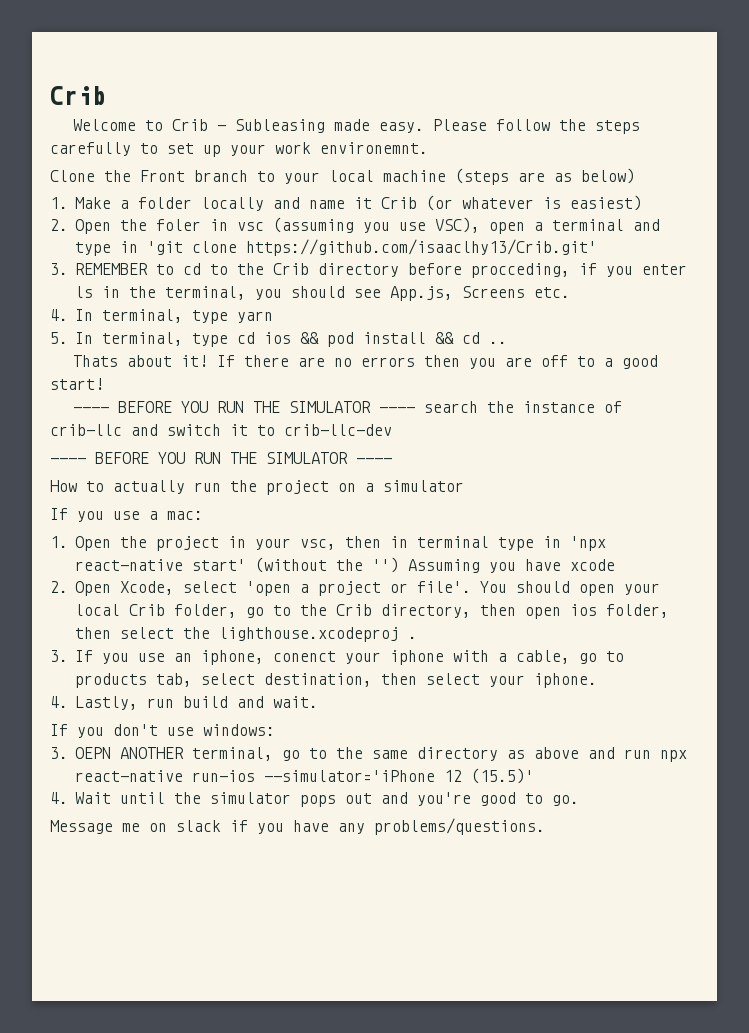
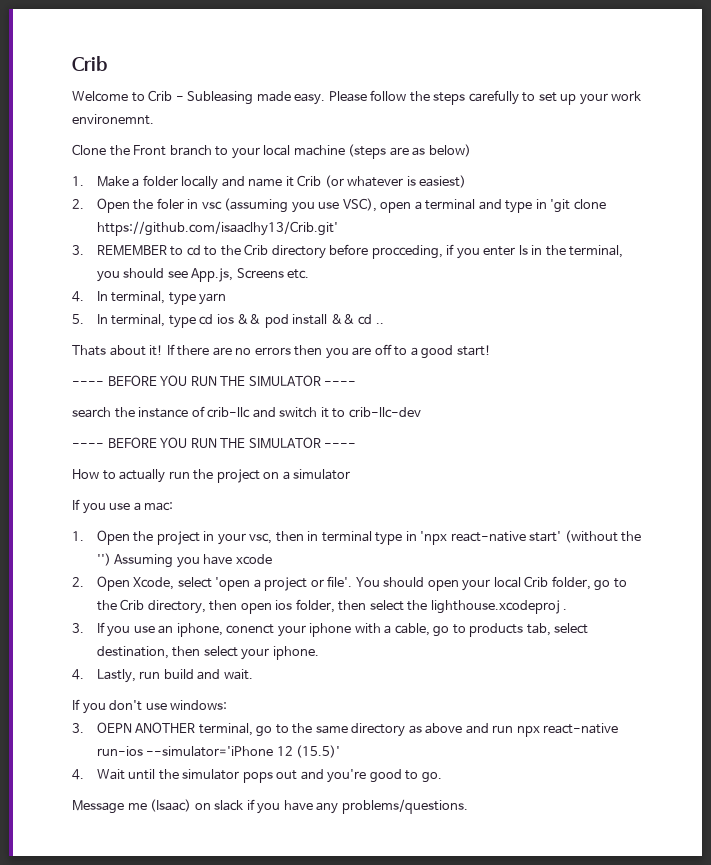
  If there are no errors then you are off to a good start!
- ---- BEFORE YOU RUN THE SIMULATOR ---- search the instance of crib-llc and switch it to crib-llc-dev
+ ---- BEFORE YOU RUN THE SIMULATOR ----
+ search the instance of crib-llc and switch it to crib-llc-dev
- Message me on slack if you have any problems/questions.
+ Message me (Isaac) on slack if you have any problems/questions.

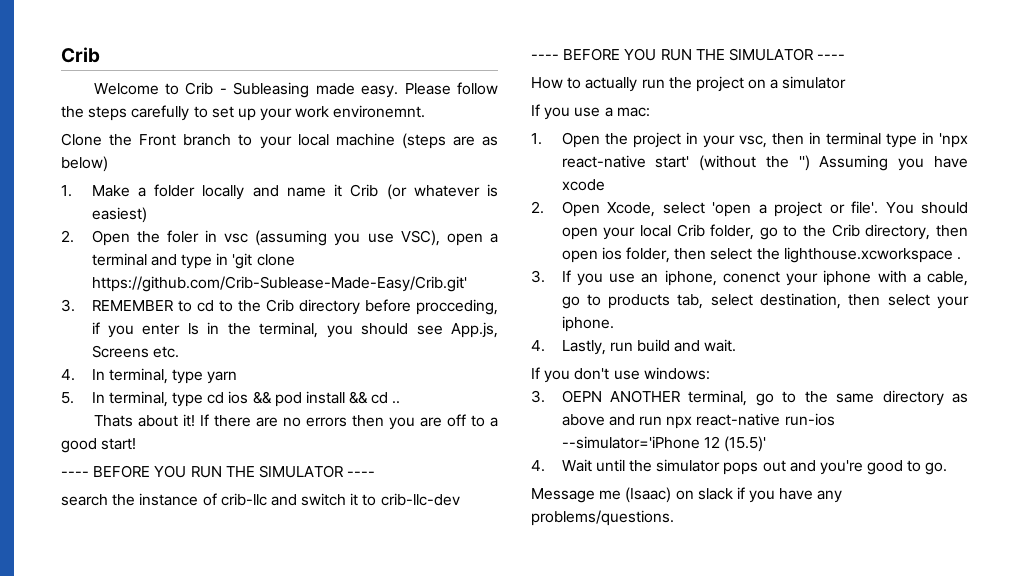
- 2. Open the foler in vsc (assuming you use VSC), open a terminal and type in 'git clone https://github.com/isaaclhy13/Crib.git'
+ 2. Open the foler in vsc (assuming you use VSC), open a terminal and type in 'git clone https://github.com/Crib-Sublease-Made-Easy/Crib.git'
- You should open your local Crib folder, go to the Crib directory, then open ios folder, then select the lighthouse.xcodeproj .
+ You should open your local Crib folder, go to the Crib directory, then open ios folder, then select the lighthouse.xcworkspace .

